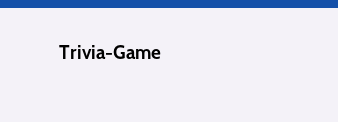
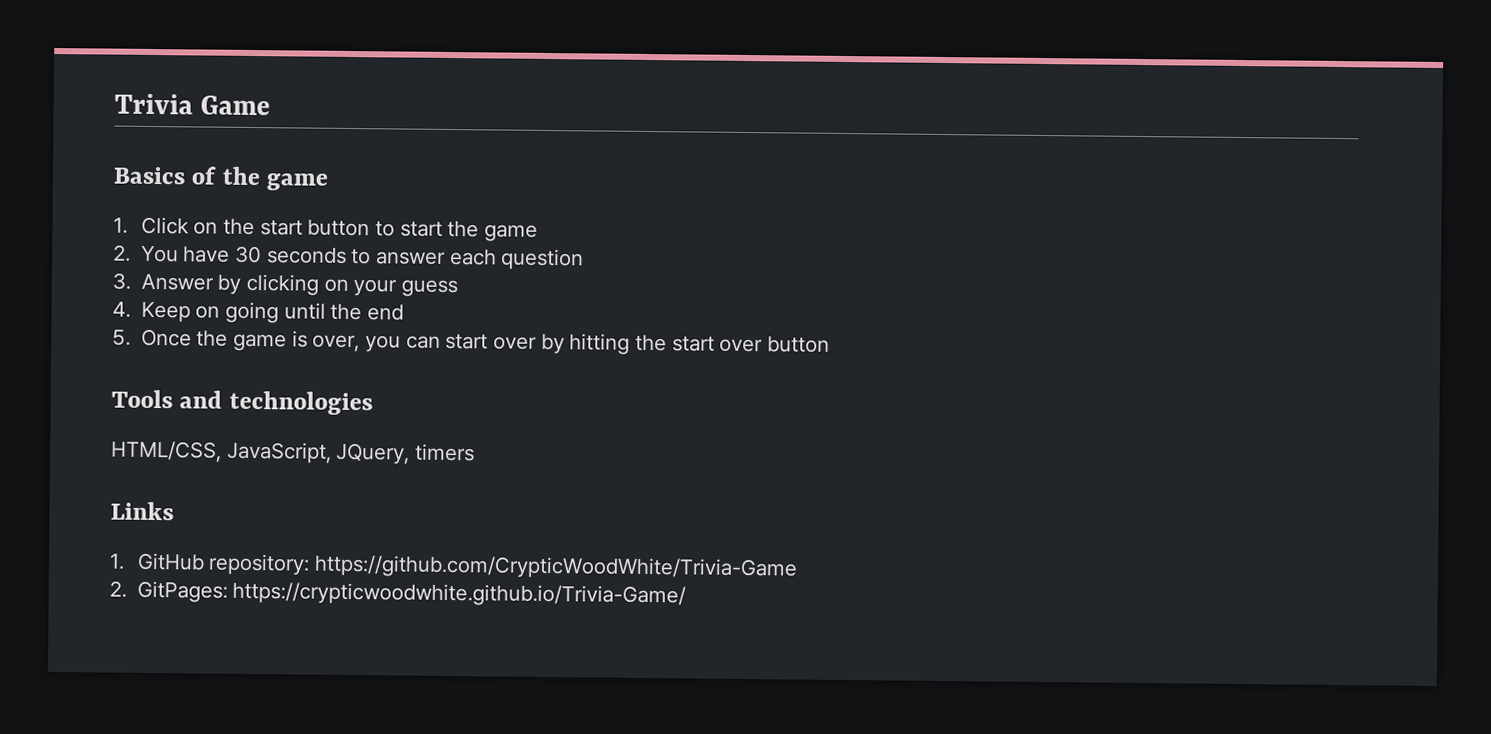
- Trivia-Game
+ Trivia Game
+ Basics of the game
+ 1. Click on the start button to start the game
+ 2. You have 30 seconds to answer each question
+ 3. Answer by clicking on your guess
+ 4. Keep on going until the end
+ 5. Once the game is over, you can start over by hitting the start over button
+ Tools and technologies
+ HTML/CSS, JavaScript, JQuery, timers
+ Links
+ 1. GitHub repository: https://github.com/CrypticWoodWhite/Trivia-Game
+ 2. GitPages: https://crypticwoodwhite.github.io/Trivia-Game/

